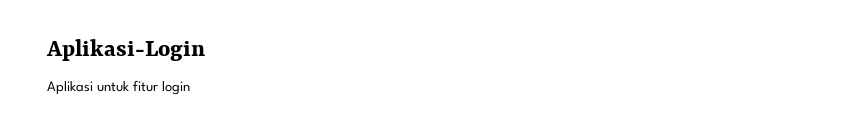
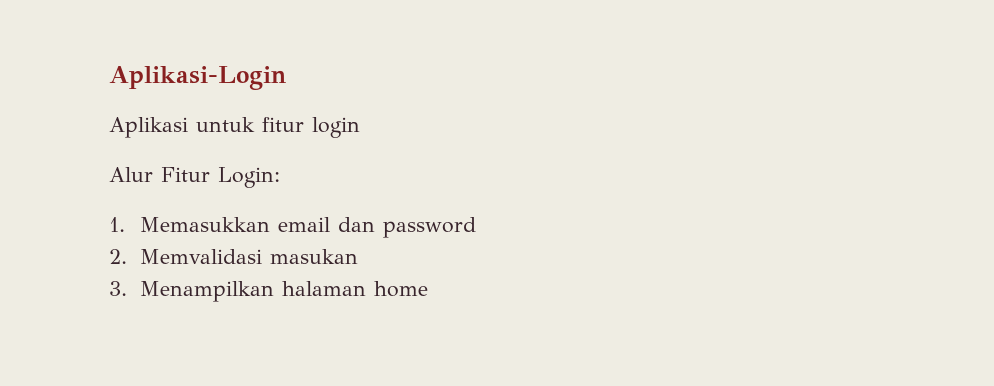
+ Alur Fitur Login:
+ 1. Memasukkan email dan password
+ 2. Memvalidasi masukan
+ 3. Menampilkan halaman home

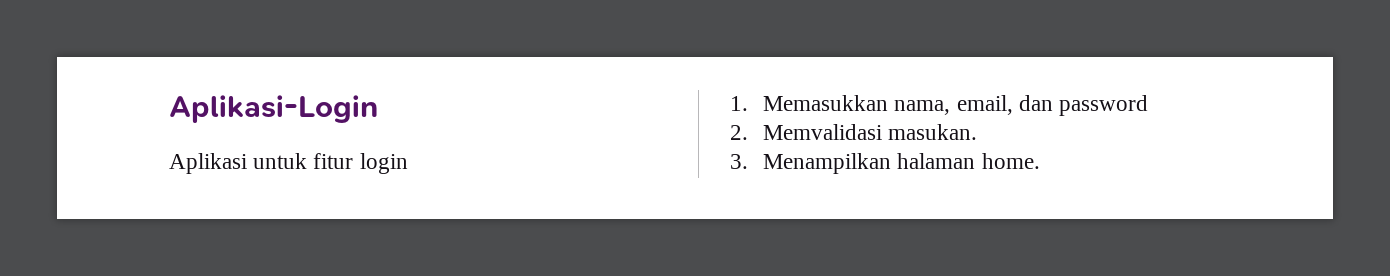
- Alur Fitur Login:
- 1. Memasukkan email dan password
+ 1. Memasukkan nama, email, dan password
- 2. Memvalidasi masukan
+ 2. Memvalidasi masukan.
- 3. Menampilkan halaman home
+ 3. Menampilkan halaman home.

